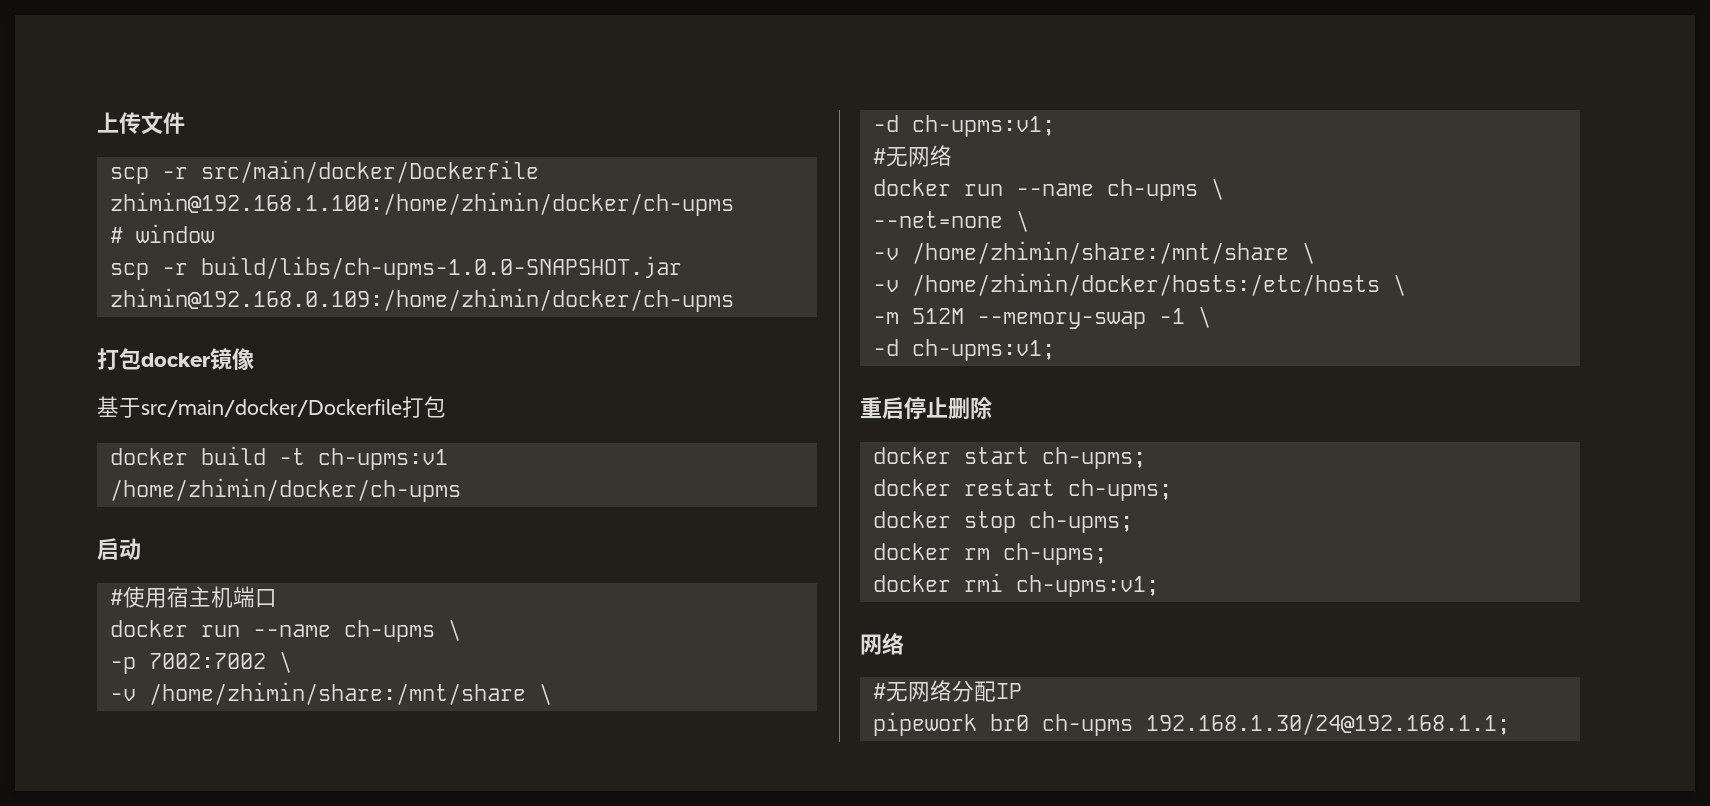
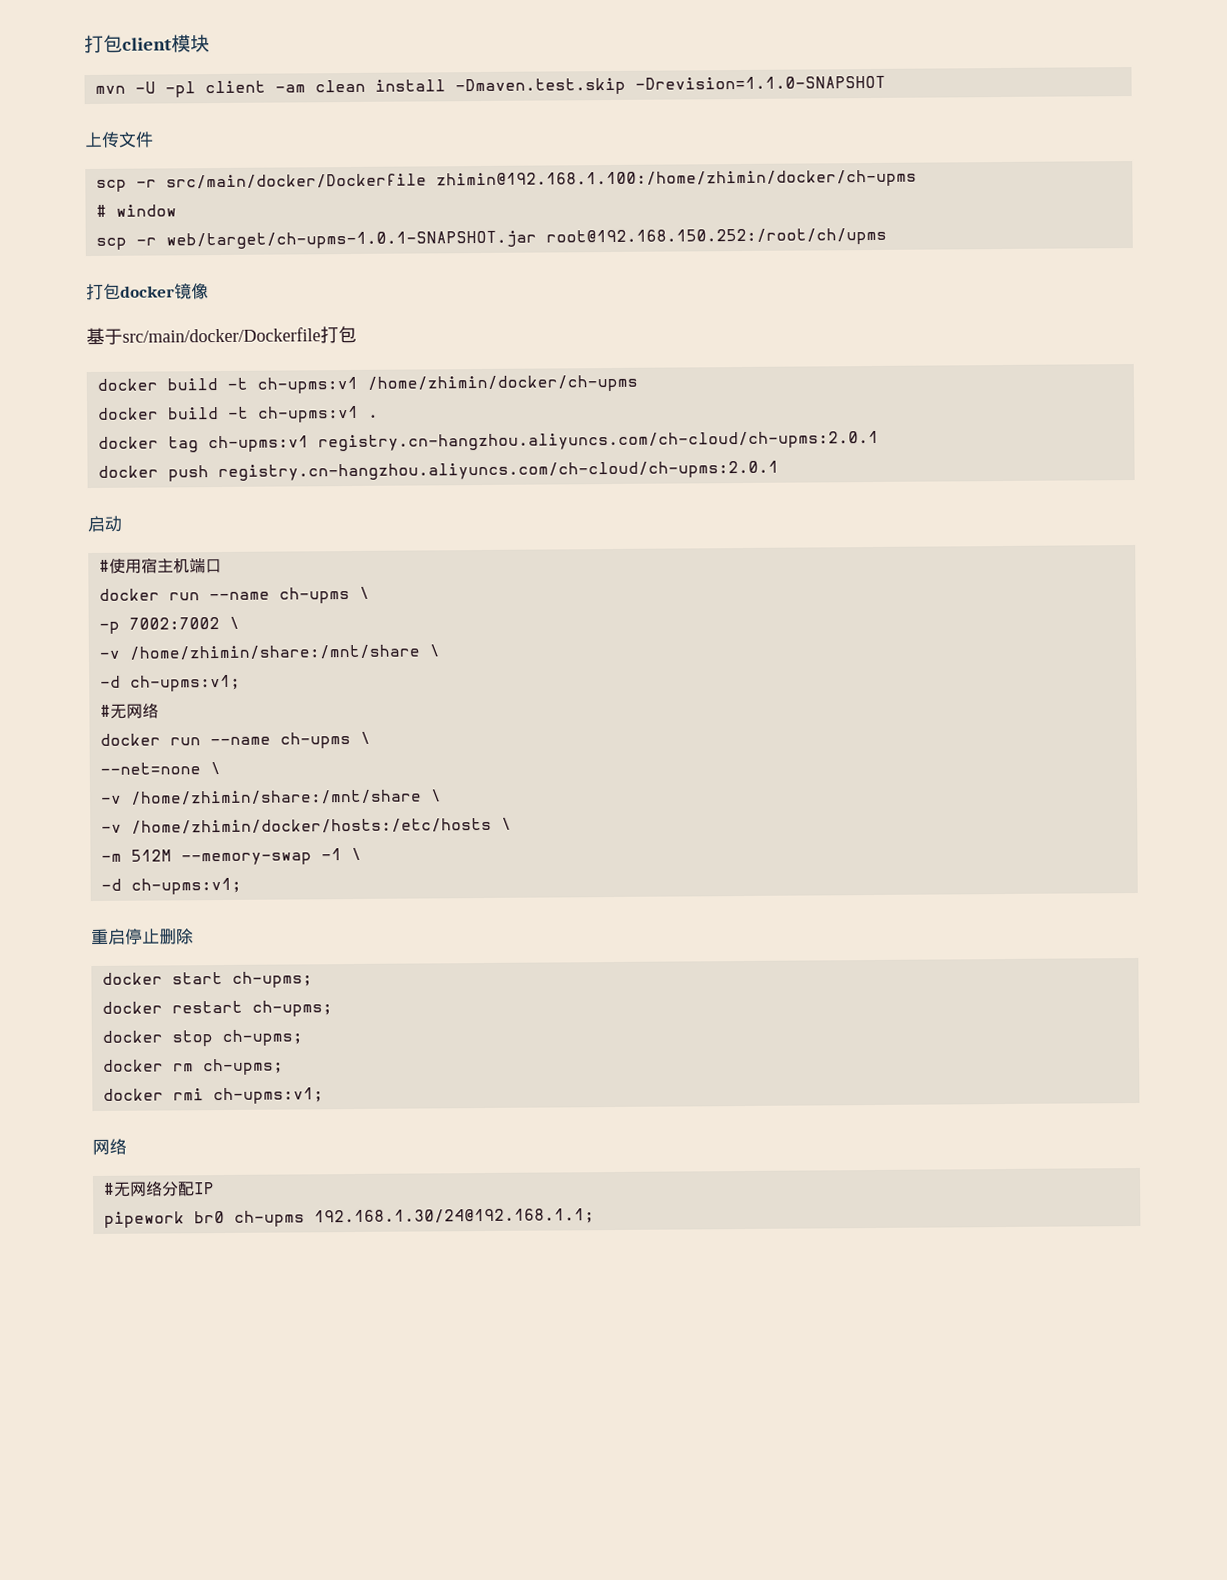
+ 打包client模块
+ mvn -U -pl client -am clean install -Dmaven.test.skip -Drevision=1.1.0-SNAPSHOT
- scp -r build/libs/ch-upms-1.0.0-SNAPSHOT.jar zhimin@192.168.0.109:/home/zhimin/docker/ch-upms
+ scp -r web/target/ch-upms-1.0.1-SNAPSHOT.jar root@192.168.150.252:/root/ch/upms
+ docker build -t ch-upms:v1 .
+ docker tag ch-upms:v1 registry.cn-hangzhou.aliyuncs.com/ch-cloud/ch-upms:2.0.1
+ docker push registry.cn-hangzhou.aliyuncs.com/ch-cloud/ch-upms:2.0.1

